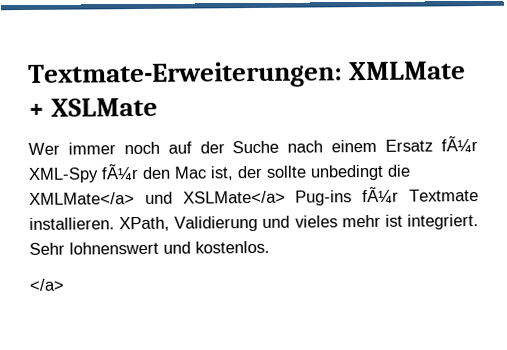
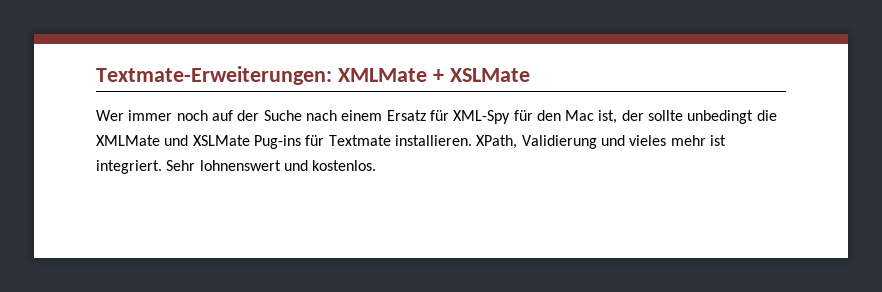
- Wer immer noch auf der Suche nach einem Ersatz fÃ¼r XML-Spy fÃ¼r den Mac ist, der sollte unbedingt die XMLMate</a> und XSLMate</a> Pug-ins fÃ¼r Textmate installieren.
+ Wer immer noch auf der Suche nach einem Ersatz für XML-Spy für den Mac ist, der sollte unbedingt die XMLMate und XSLMate Pug-ins für Textmate installieren.
- </a>

